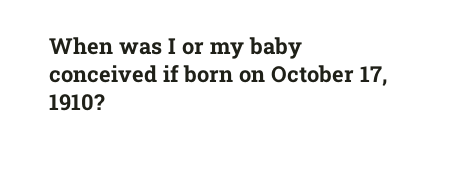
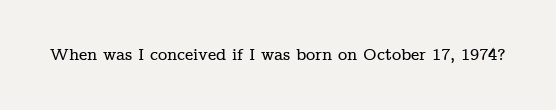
- When was I or my baby conceived if born on October 17, 1910?
+ When was I conceived if I was born on October 17, 1974?

